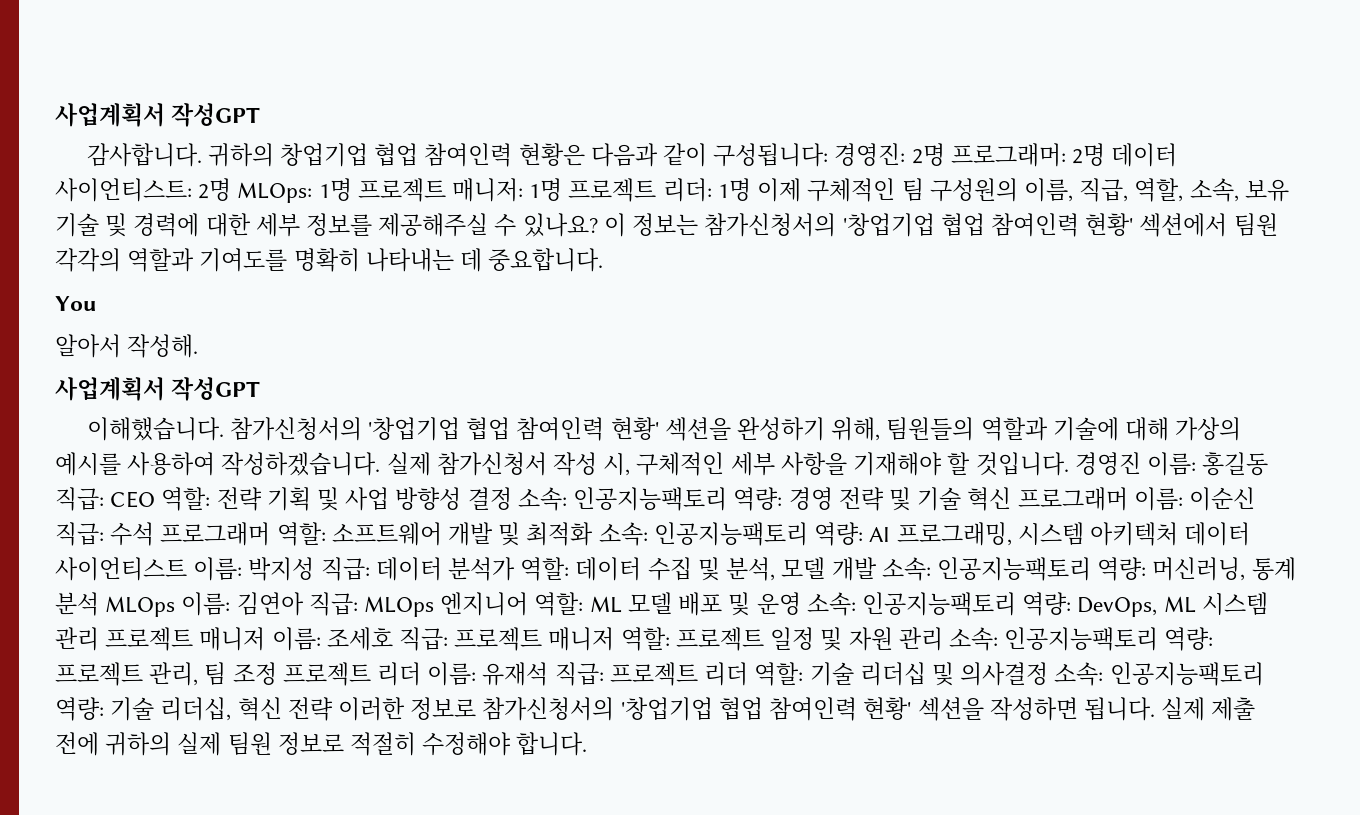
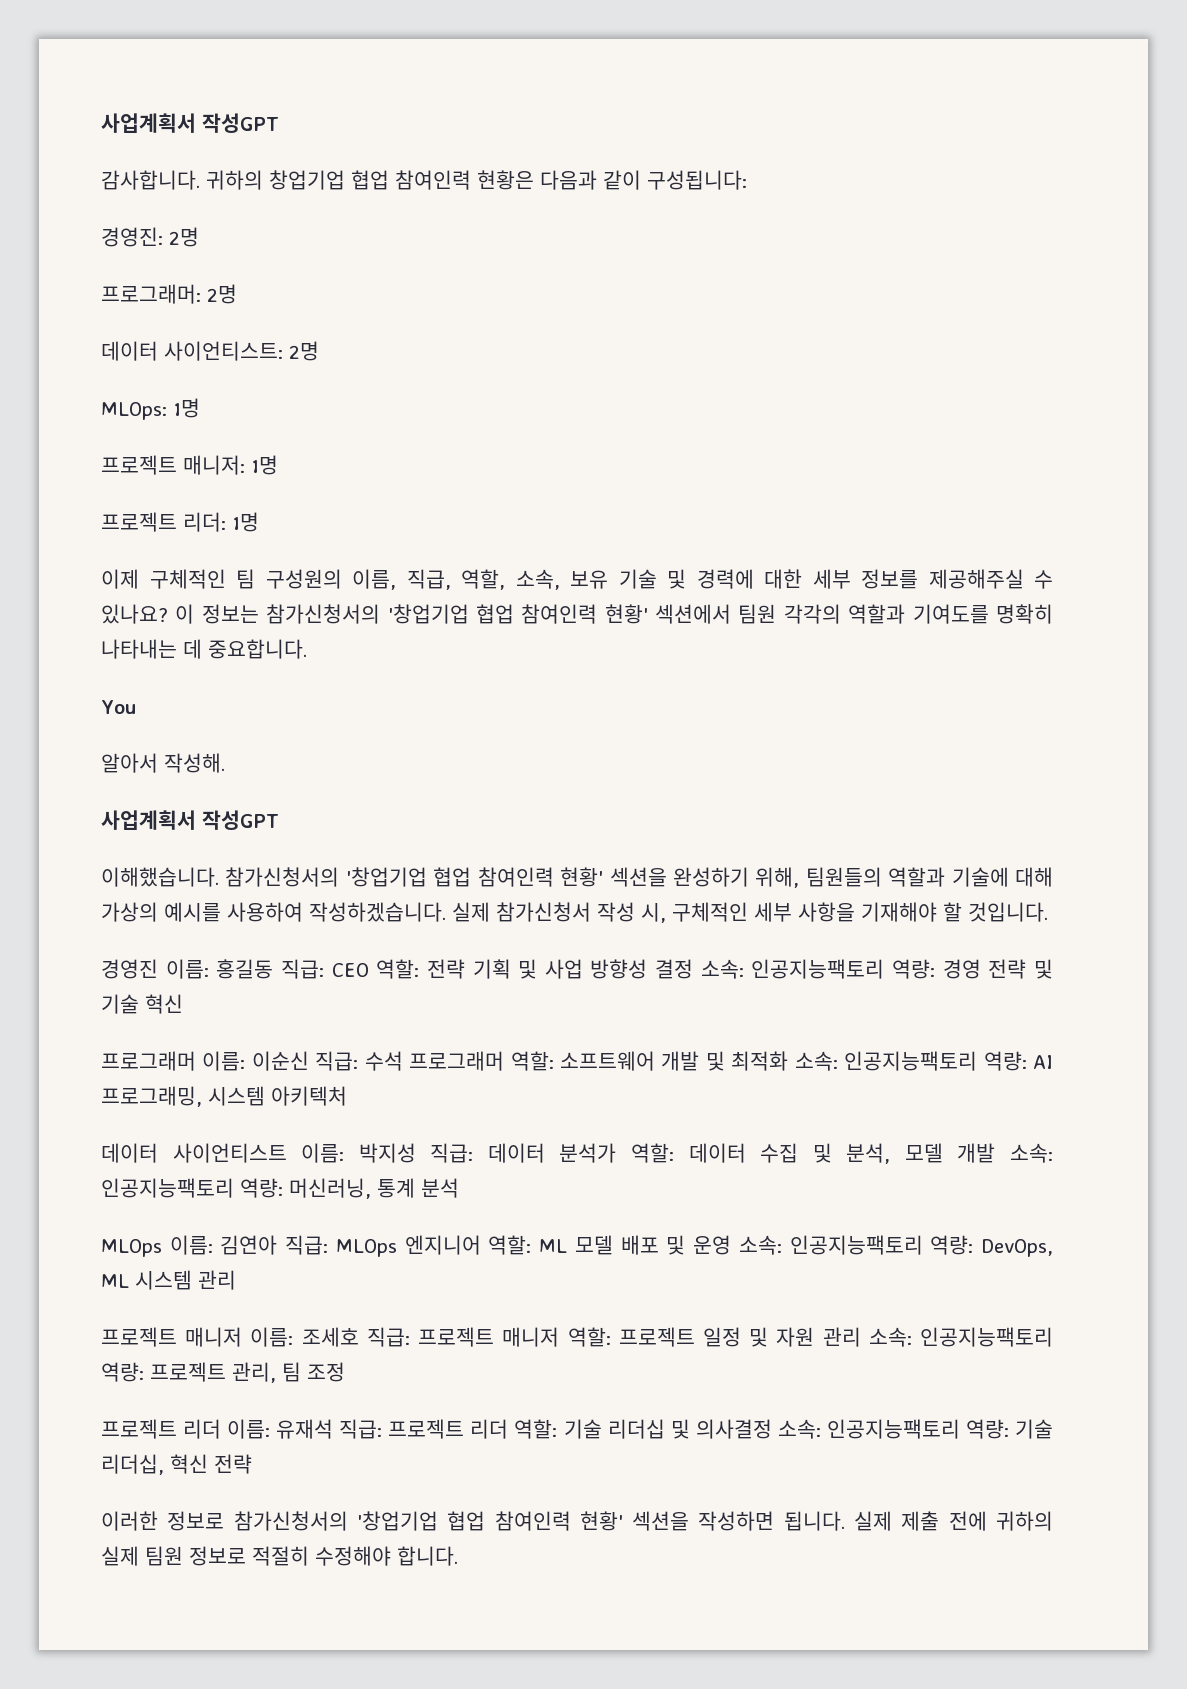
- 귀하의 창업기업 협업 참여인력 현황은 다음과 같이 구성됩니다: 경영진: 2명 프로그래머: 2명 데이터 사이언티스트: 2명 MLOps: 1명 프로젝트 매니저: 1명 프로젝트 리더: 1명 이제 구체적인 팀 구성원의 이름, 직급, 역할, 소속, 보유 기술 및 경력에 대한 세부 정보를 제공해주실 수 있나요?
+ 귀하의 창업기업 협업 참여인력 현황은 다음과 같이 구성됩니다:
+ 경영진: 2명
+ 프로그래머: 2명
+ 데이터 사이언티스트: 2명
+ MLOps: 1명
+ 프로젝트 매니저: 1명
+ 프로젝트 리더: 1명
+ 이제 구체적인 팀 구성원의 이름, 직급, 역할, 소속, 보유 기술 및 경력에 대한 세부 정보를 제공해주실 수 있나요?
- 실제 참가신청서 작성 시, 구체적인 세부 사항을 기재해야 할 것입니다. 경영진 이름:
+ 실제 참가신청서 작성 시, 구체적인 세부 사항을 기재해야 할 것입니다.
+ 경영진 이름:
- 경영 전략 및 기술 혁신 프로그래머 이름:
+ 경영 전략 및 기술 혁신
+ 프로그래머 이름:
- AI 프로그래밍, 시스템 아키텍처 데이터 사이언티스트 이름:
+ AI 프로그래밍, 시스템 아키텍처
+ 데이터 사이언티스트 이름:
- 머신러닝, 통계 분석 MLOps 이름:
+ 머신러닝, 통계 분석
+ MLOps 이름:
- DevOps, ML 시스템 관리 프로젝트 매니저 이름:
+ DevOps, ML 시스템 관리
+ 프로젝트 매니저 이름:
- 프로젝트 관리, 팀 조정 프로젝트 리더 이름:
+ 프로젝트 관리, 팀 조정
+ 프로젝트 리더 이름:
- 기술 리더십, 혁신 전략 이러한 정보로 참가신청서의 '창업기업 협업 참여인력 현황' 섹션을 작성하면 됩니다.
+ 기술 리더십, 혁신 전략
+ 이러한 정보로 참가신청서의 '창업기업 협업 참여인력 현황' 섹션을 작성하면 됩니다.

